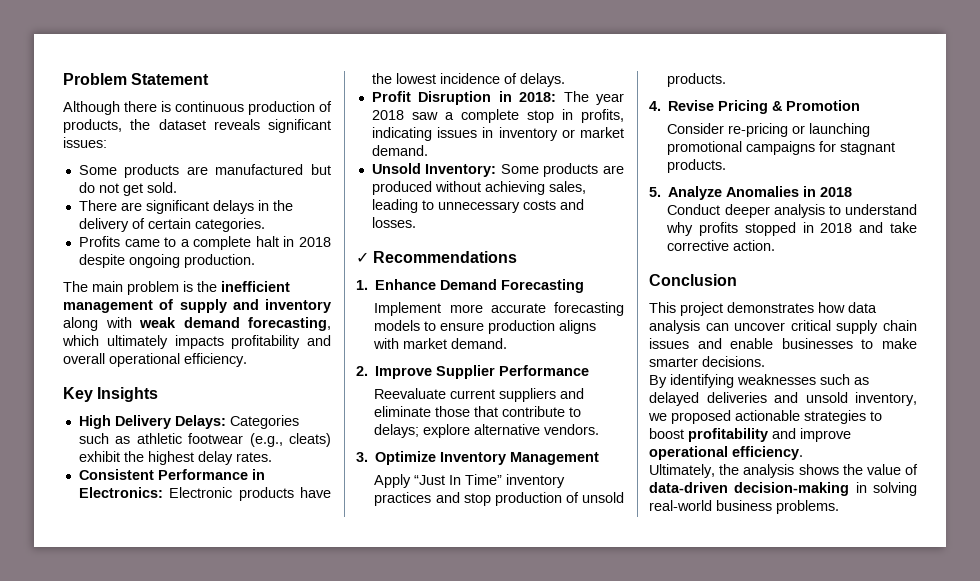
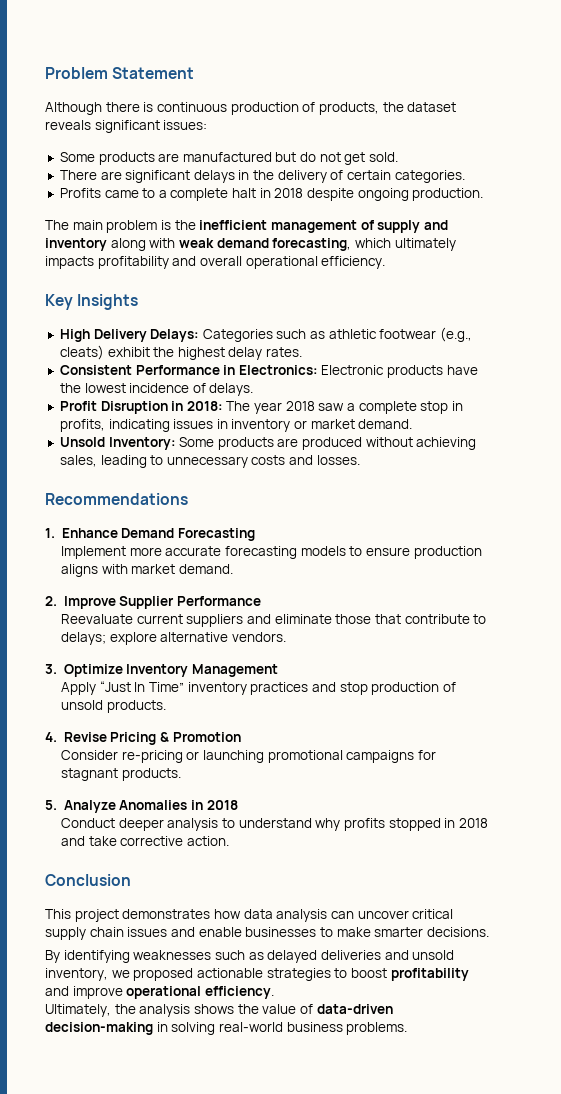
- ✓ Recommendations
+ Recommendations

